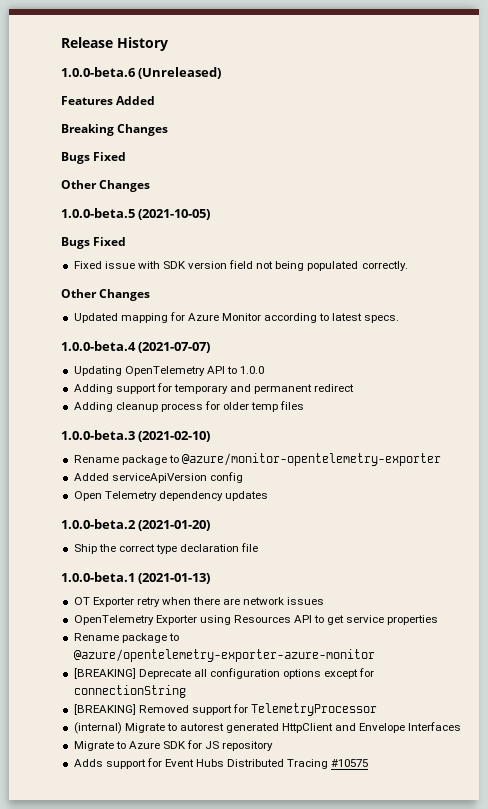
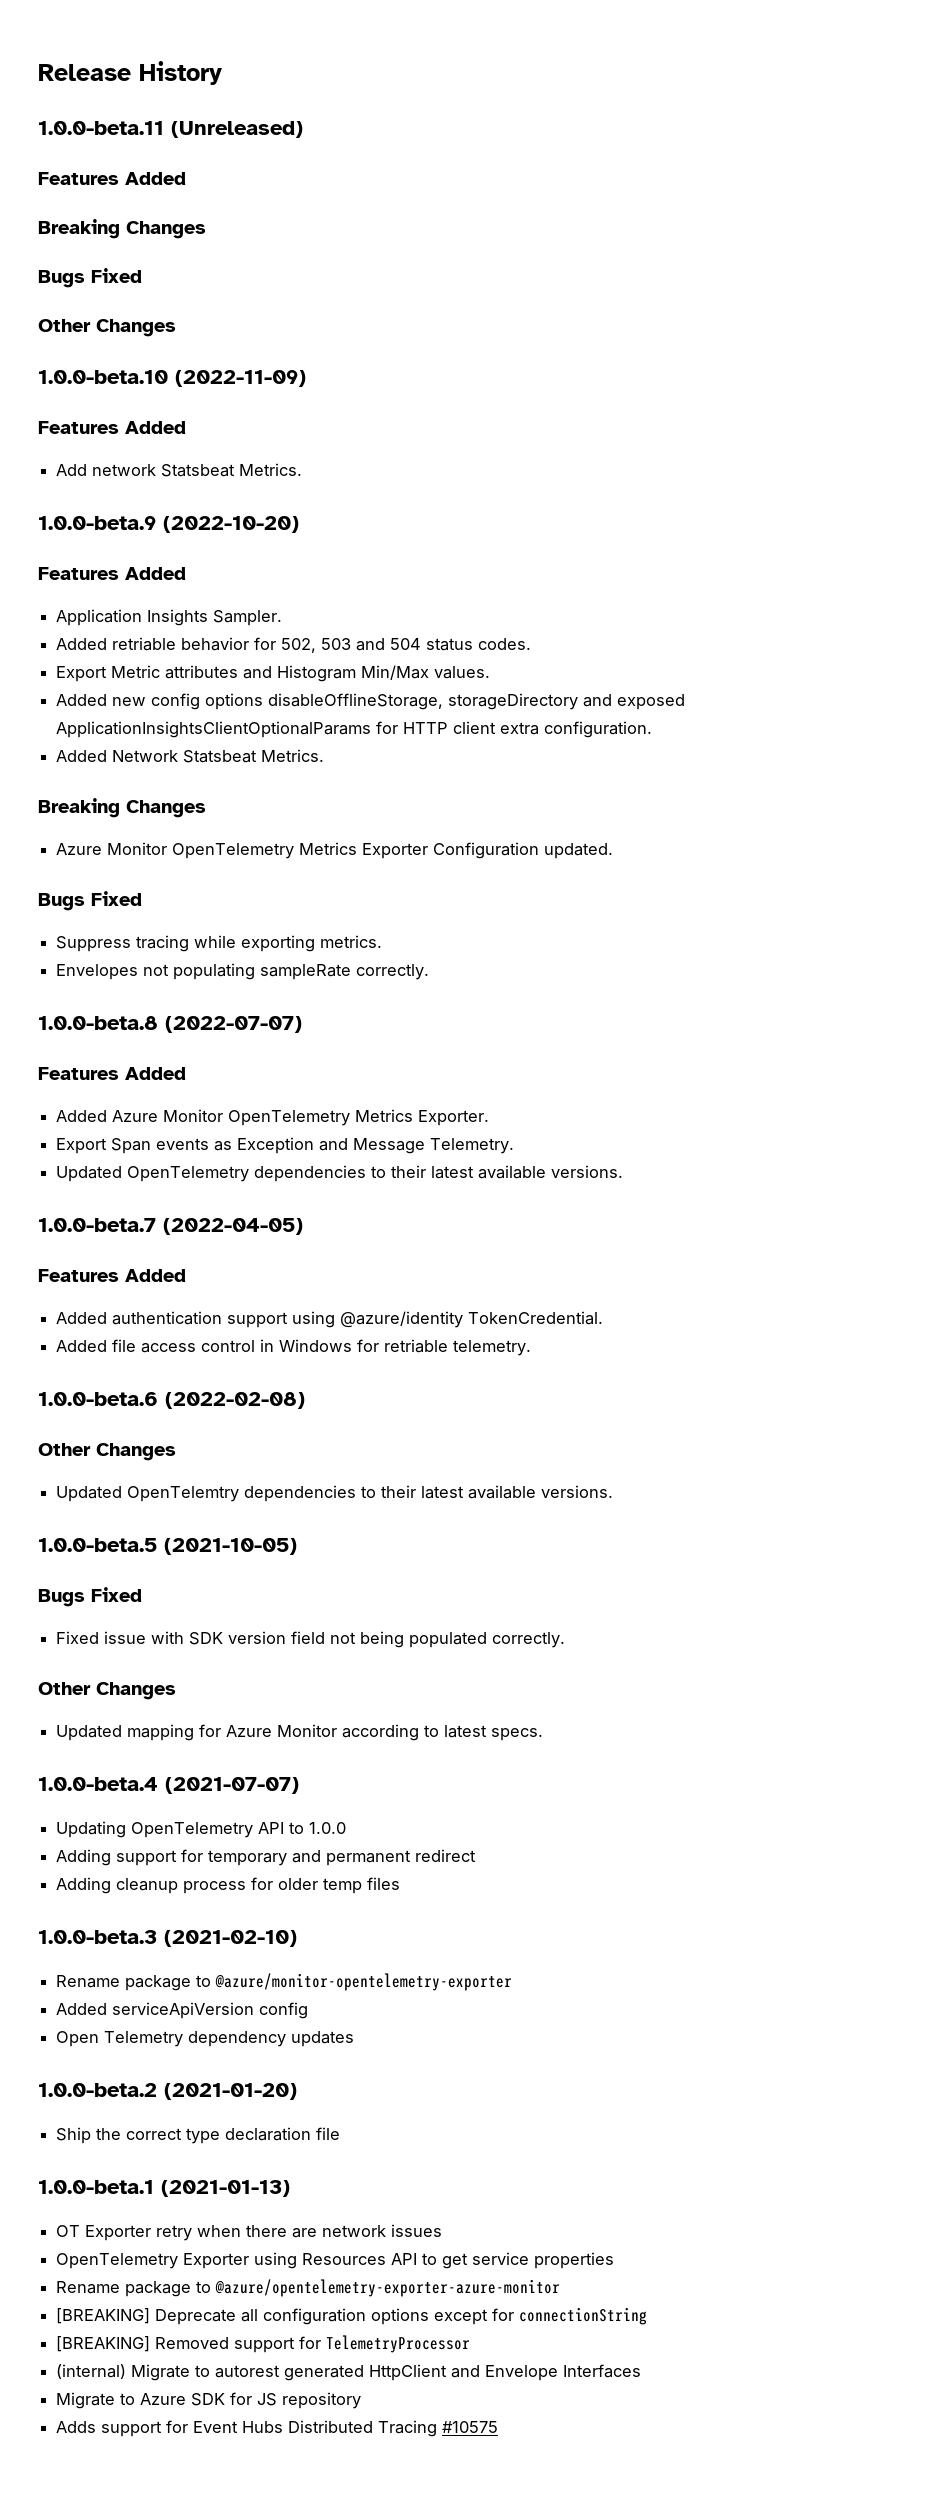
- 1.0.0-beta.6 (Unreleased)
+ 1.0.0-beta.11 (Unreleased)
+ 1.0.0-beta.10 (2022-11-09)
+ Features Added
+ Add network Statsbeat Metrics.
+ 1.0.0-beta.9 (2022-10-20)
+ Features Added
+ Application Insights Sampler.
+ Added retriable behavior for 502, 503 and 504 status codes.
+ Export Metric attributes and Histogram Min/Max values.
+ Added new config options disableOfflineStorage, storageDirectory and exposed ApplicationInsightsClientOptionalParams for HTTP client extra configuration.
+ Added Network Statsbeat Metrics.
+ Breaking Changes
+ Azure Monitor OpenTelemetry Metrics Exporter Configuration updated.
+ Bugs Fixed
+ Suppress tracing while exporting metrics.
+ Envelopes not populating sampleRate correctly.
+ 1.0.0-beta.8 (2022-07-07)
+ Features Added
+ Added Azure Monitor OpenTelemetry Metrics Exporter.
+ Export Span events as Exception and Message Telemetry.
+ Updated OpenTelemetry dependencies to their latest available versions.
+ 1.0.0-beta.7 (2022-04-05)
+ Features Added
+ Added authentication support using @azure/identity TokenCredential.
+ Added file access control in Windows for retriable telemetry.
+ 1.0.0-beta.6 (2022-02-08)
+ Other Changes
+ Updated OpenTelemtry dependencies to their latest available versions.

